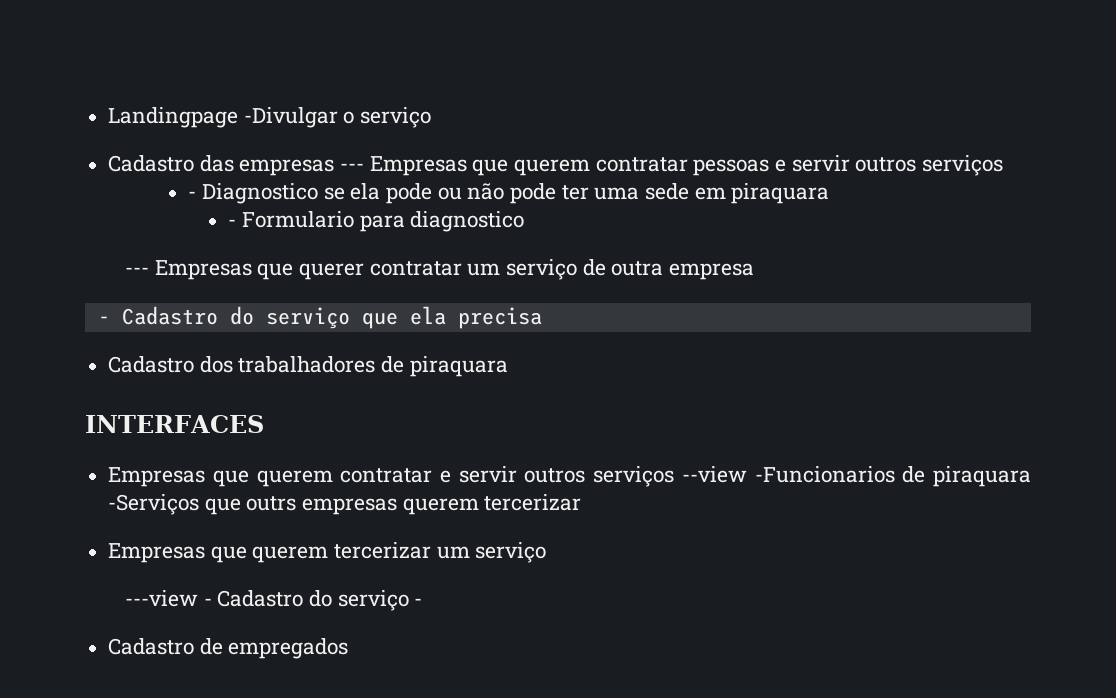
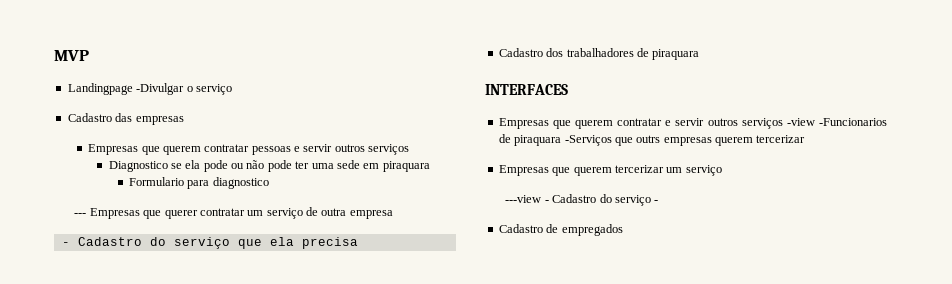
+ MVP
- Cadastro das empresas --- Empresas que querem contratar pessoas e servir outros serviços
+ Cadastro das empresas
+ Empresas que querem contratar pessoas e servir outros serviços
- - Diagnostico se ela pode ou não pode ter uma sede em piraquara
+ Diagnostico se ela pode ou não pode ter uma sede em piraquara
- - Formulario para diagnostico
+ Formulario para diagnostico
- Empresas que querem contratar e servir outros serviços --view -Funcionarios de piraquara -Serviços que outrs empresas querem tercerizar
+ Empresas que querem contratar e servir outros serviços -view -Funcionarios de piraquara -Serviços que outrs empresas querem tercerizar

